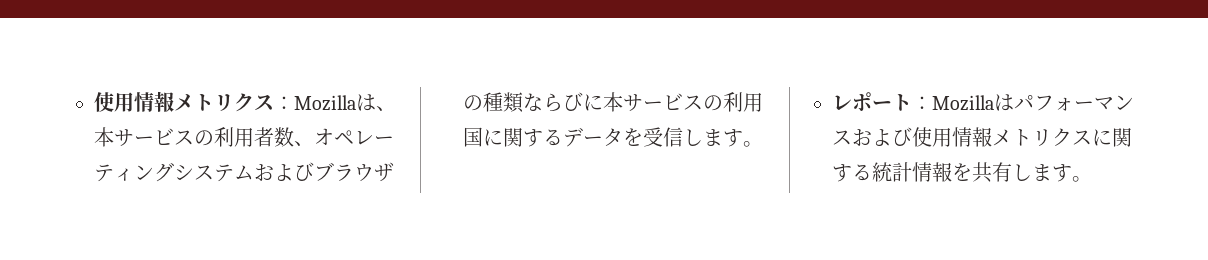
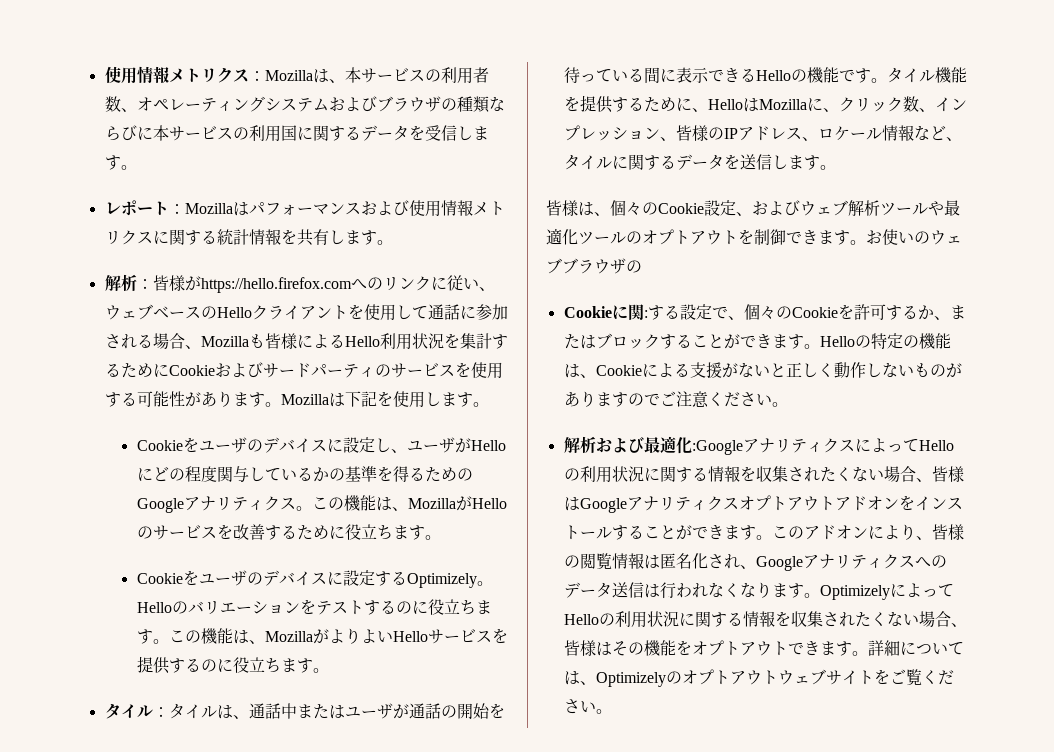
+ 解析：皆様がhttps://hello.firefox.comへのリンクに従い、ウェブベースのHelloクライアントを使用して通話に参加される場合、Mozillaも皆様によるHello利用状況を集計するためにCookieおよびサードパーティのサービスを使用する可能性があります。Mozillaは下記を使用します。
+ Cookieをユーザのデバイスに設定し、ユーザがHelloにどの程度関与しているかの基準を得るためのGoogleアナリティクス。この機能は、MozillaがHelloのサービスを改善するために役立ちます。
+ Cookieをユーザのデバイスに設定するOptimizely。Helloのバリエーションをテストするのに役立ちます。この機能は、MozillaがよりよいHelloサービスを提供するのに役立ちます。
+ タイル：タイルは、通話中またはユーザが通話の開始を待っている間に表示できるHelloの機能です。タイル機能を提供するために、HelloはMozillaに、クリック数、インプレッション、皆様のIPアドレス、ロケール情報など、タイルに関するデータを送信します。
+ 皆様は、個々のCookie設定、およびウェブ解析ツールや最適化ツールのオプトアウトを制御できます。お使いのウェブブラウザの
+ Cookieに関:する設定で、個々のCookieを許可するか、またはブロックすることができます。Helloの特定の機能は、Cookieによる支援がないと正しく動作しないものがありますのでご注意ください。
+ 解析および最適化:GoogleアナリティクスによってHelloの利用状況に関する情報を収集されたくない場合、皆様はGoogleアナリティクスオプトアウトアドオンをインストールすることができます。このアドオンにより、皆様の閲覧情報は匿名化され、Googleアナリティクスへのデータ送信は行われなくなります。OptimizelyによってHelloの利用状況に関する情報を収集されたくない場合、皆様はその機能をオプトアウトできます。詳細については、Optimizelyのオプトアウトウェブサイトをご覧ください。

